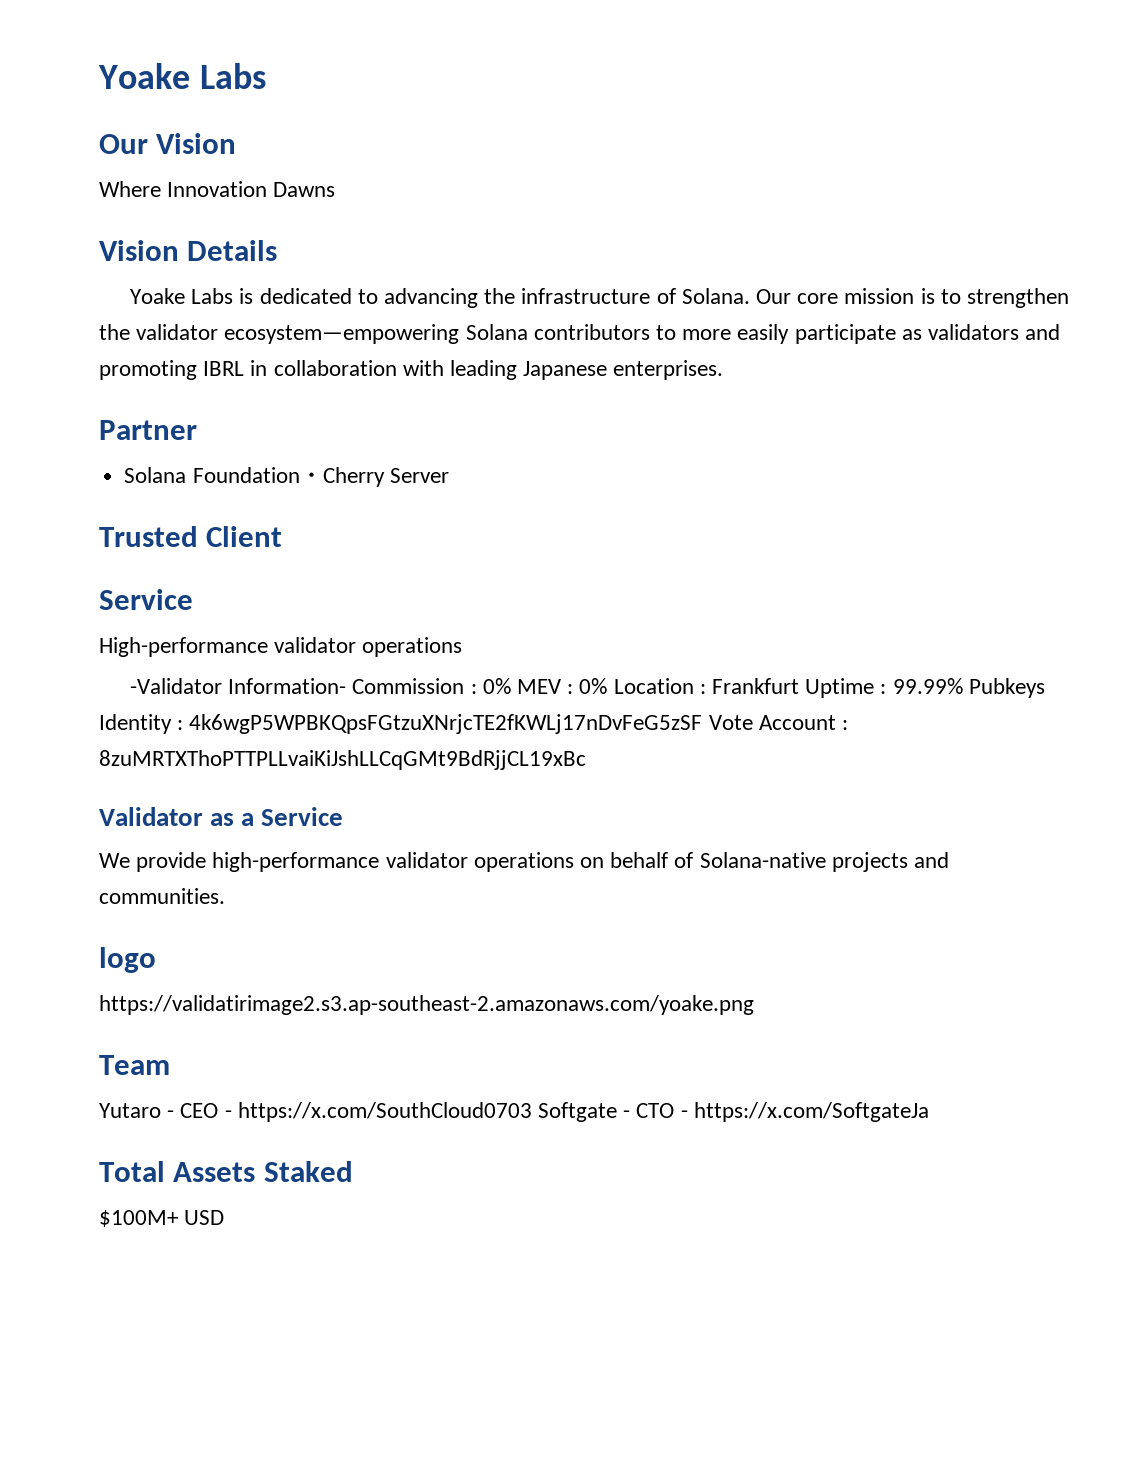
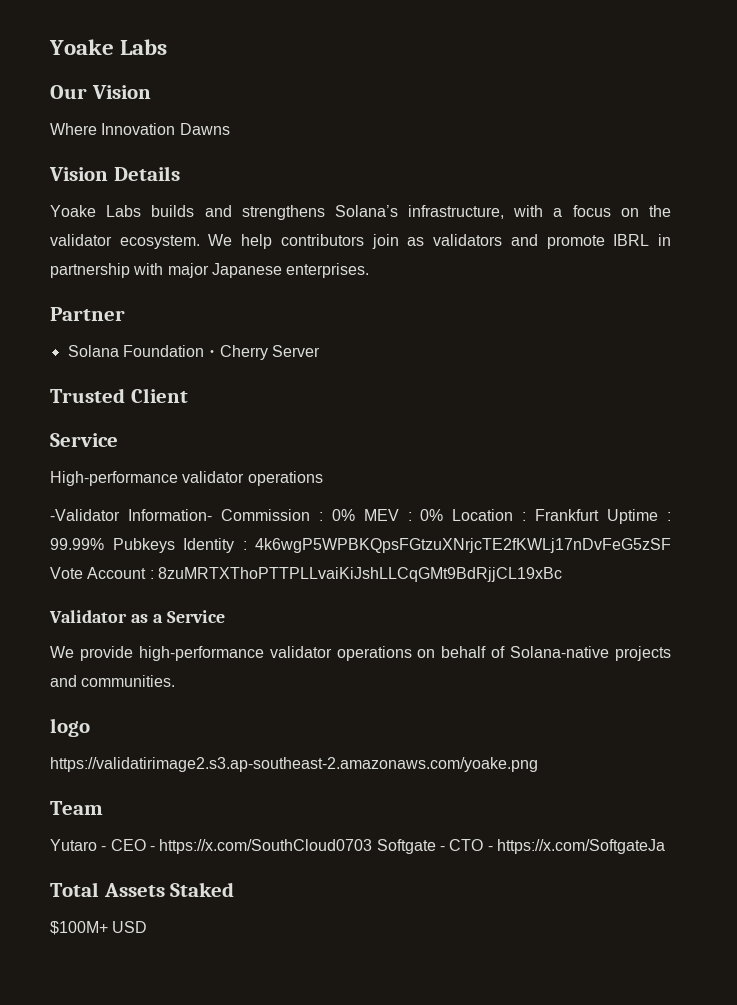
- Yoake Labs is dedicated to advancing the infrastructure of Solana. Our core mission is to strengthen the validator ecosystem—empowering Solana contributors to more easily participate as validators and promoting IBRL in collaboration with leading Japanese enterprises.
+ Yoake Labs builds and strengthens Solana’s infrastructure, with a focus on the validator ecosystem. We help contributors join as validators and promote IBRL in partnership with major Japanese enterprises.

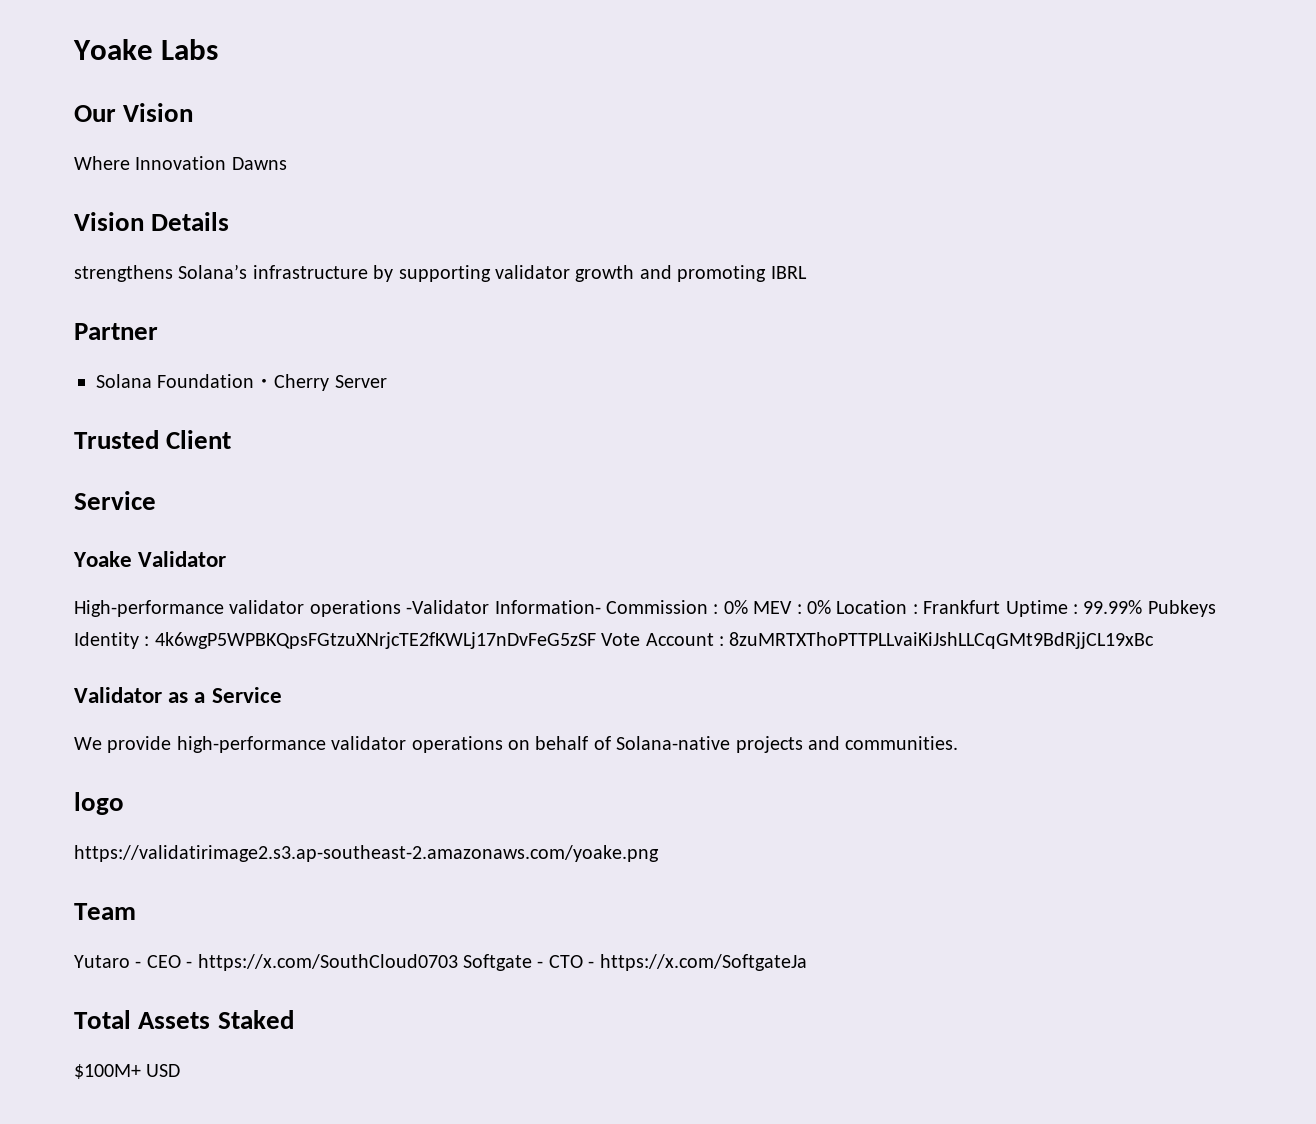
- Yoake Labs builds and strengthens Solana’s infrastructure, with a focus on the validator ecosystem. We help contributors join as validators and promote IBRL in partnership with major Japanese enterprises.
+ strengthens Solana’s infrastructure by supporting validator growth and promoting IBRL
+ Yoake Validator
- High-performance validator operations
- -Validator Information- Commission : 0% MEV : 0% Location : Frankfurt Uptime : 99.99% Pubkeys Identity : 4k6wgP5WPBKQpsFGtzuXNrjcTE2fKWLj17nDvFeG5zSF Vote Account : 8zuMRTXThoPTTPLLvaiKiJshLLCqGMt9BdRjjCL19xBc
+ High-performance validator operations -Validator Information- Commission : 0% MEV : 0% Location : Frankfurt Uptime : 99.99% Pubkeys Identity : 4k6wgP5WPBKQpsFGtzuXNrjcTE2fKWLj17nDvFeG5zSF Vote Account : 8zuMRTXThoPTTPLLvaiKiJshLLCqGMt9BdRjjCL19xBc

